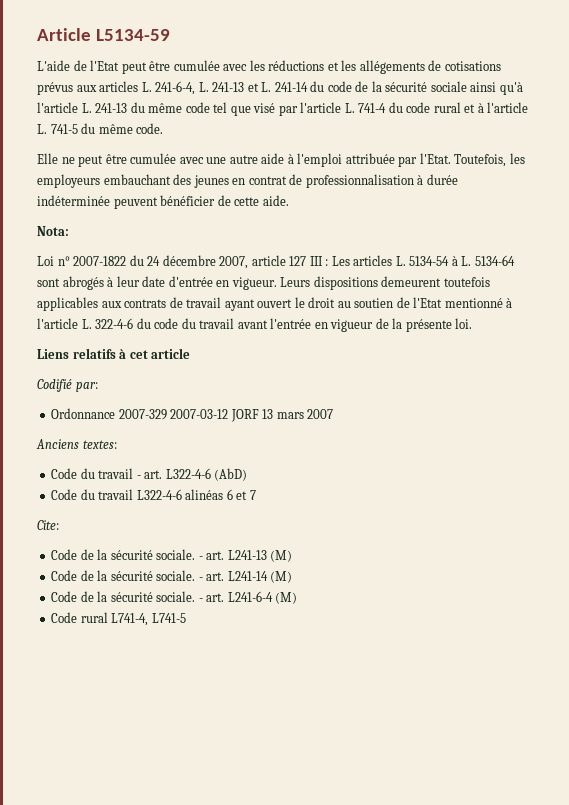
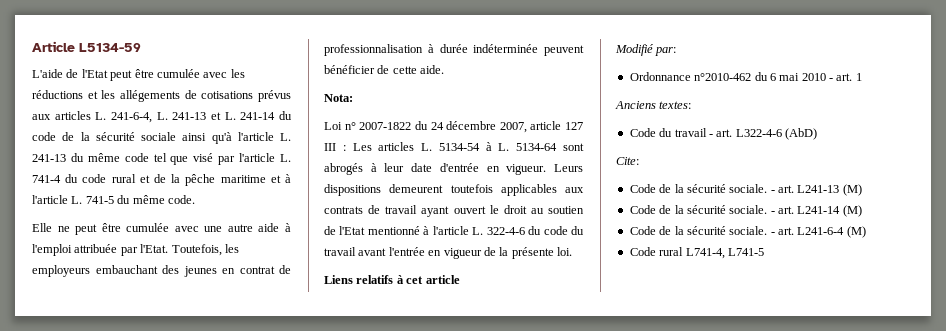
- L'aide de l'Etat peut être cumulée avec les réductions et les allégements de cotisations prévus aux articles L. 241-6-4, L. 241-13 et L. 241-14 du code de la sécurité sociale ainsi qu'à l'article L. 241-13 du même code tel que visé par l'article L. 741-4 du code rural et à l'article L. 741-5 du même code.
+ L'aide de l'Etat peut être cumulée avec les réductions et les allégements de cotisations prévus aux articles L. 241-6-4, L. 241-13 et L. 241-14 du code de la sécurité sociale ainsi qu'à l'article L. 241-13 du même code tel que visé par l'article L. 741-4 du code rural et de la pêche maritime et à l'article L. 741-5 du même code.
- Codifié par:
+ Modifié par:
- Ordonnance 2007-329 2007-03-12 JORF 13 mars 2007
+ Ordonnance n°2010-462 du 6 mai 2010 - art. 1
- Code du travail L322-4-6 alinéas 6 et 7

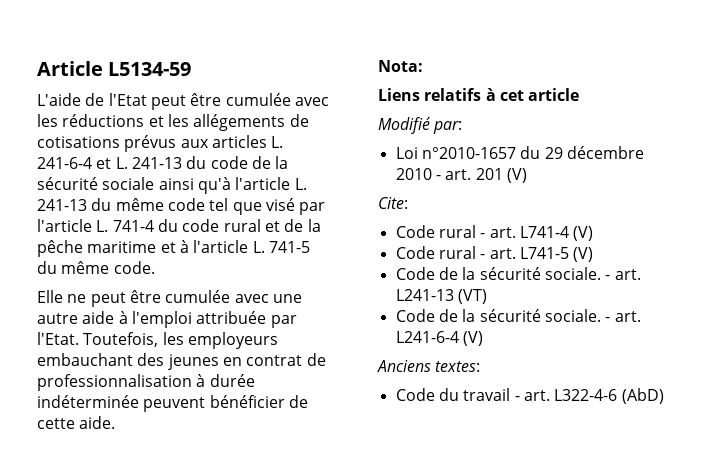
- L'aide de l'Etat peut être cumulée avec les réductions et les allégements de cotisations prévus aux articles L. 241-6-4, L. 241-13 et L. 241-14 du code de la sécurité sociale ainsi qu'à l'article L. 241-13 du même code tel que visé par l'article L. 741-4 du code rural et de la pêche maritime et à l'article L. 741-5 du même code.
+ L'aide de l'Etat peut être cumulée avec les réductions et les allégements de cotisations prévus aux articles L. 241-6-4 et L. 241-13 du code de la sécurité sociale ainsi qu'à l'article L. 241-13 du même code tel que visé par l'article L. 741-4 du code rural et de la pêche maritime et à l'article L. 741-5 du même code.
- Loi n° 2007-1822 du 24 décembre 2007, article 127 III : Les articles L. 5134-54 à L. 5134-64 sont abrogés à leur date d'entrée en vigueur. Leurs dispositions demeurent toutefois applicables aux contrats de travail ayant ouvert le droit au soutien de l'Etat mentionné à l'article L. 322-4-6 du code du travail avant l'entrée en vigueur de la présente loi.
- Ordonnance n°2010-462 du 6 mai 2010 - art. 1
+ Loi n°2010-1657 du 29 décembre 2010 - art. 201 (V)
+ Cite:
+ Code rural - art. L741-4 (V)
+ Code rural - art. L741-5 (V)
+ Code de la sécurité sociale. - art. L241-13 (VT)
+ Code de la sécurité sociale. - art. L241-6-4 (V)
- Cite:
- Code de la sécurité sociale. - art. L241-13 (M)
- Code de la sécurité sociale. - art. L241-14 (M)
- Code de la sécurité sociale. - art. L241-6-4 (M)
- Code rural L741-4, L741-5

